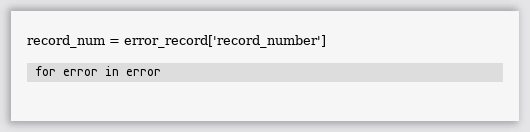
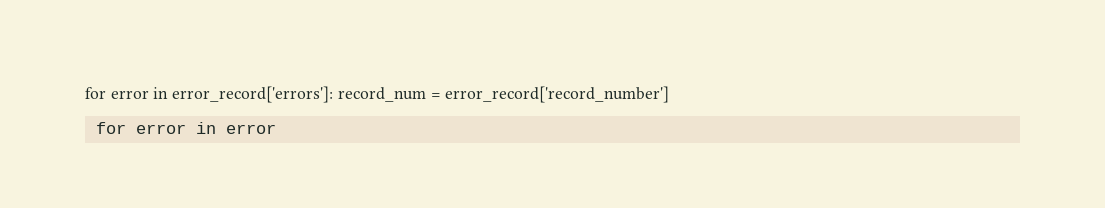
- record_num = error_record['record_number']
+ for error in error_record['errors']: record_num = error_record['record_number']

